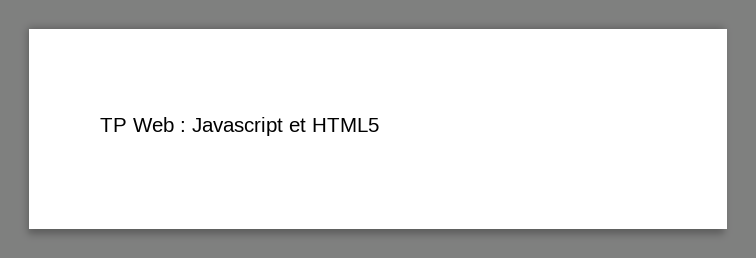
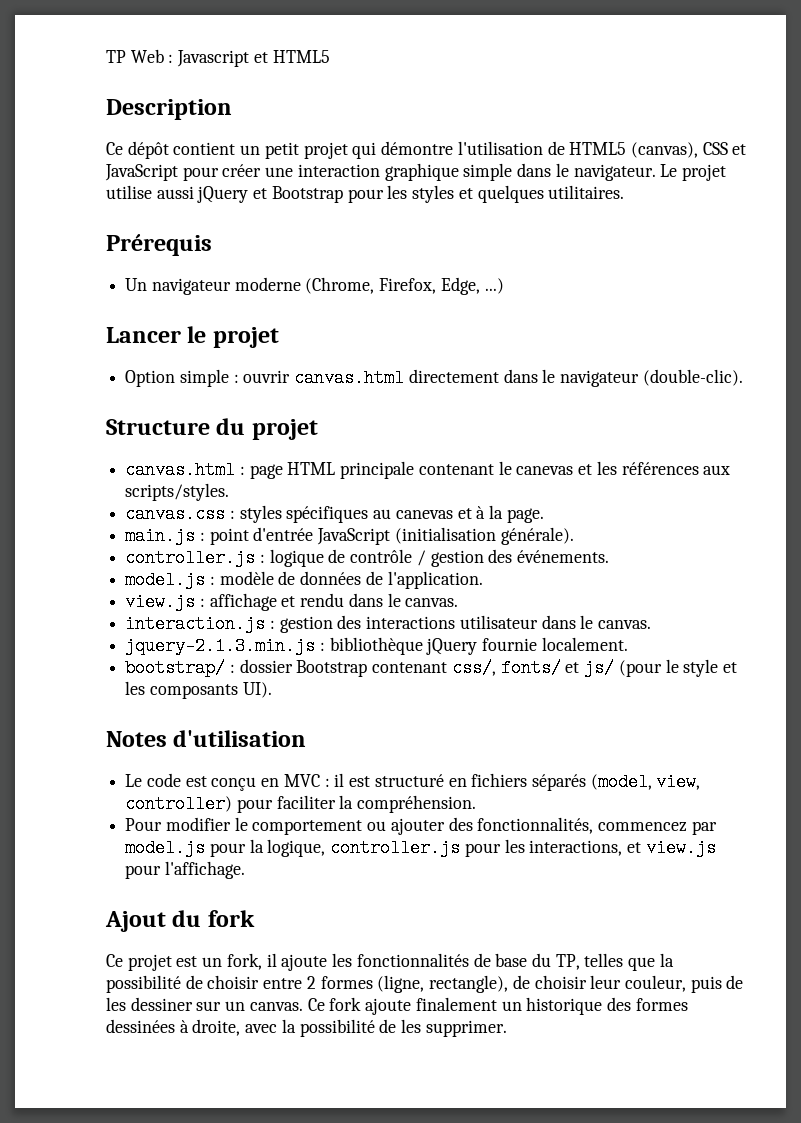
+ Description
+ Ce dépôt contient un petit projet qui démontre l'utilisation de HTML5 (canvas), CSS et JavaScript pour créer une interaction graphique simple dans le navigateur. Le projet utilise aussi jQuery et Bootstrap pour les styles et quelques utilitaires.
+ Prérequis
+ Un navigateur moderne (Chrome, Firefox, Edge, ...)
+ Lancer le projet
+ Option simple : ouvrir canvas.html directement dans le navigateur (double-clic).
+ Structure du projet
+ canvas.html : page HTML principale contenant le canevas et les références aux scripts/styles.
+ canvas.css : styles spécifiques au canevas et à la page.
+ main.js : point d'entrée JavaScript (initialisation générale).
+ controller.js : logique de contrôle / gestion des événements.
+ model.js : modèle de données de l'application.
+ view.js : affichage et rendu dans le canvas.
+ interaction.js : gestion des interactions utilisateur dans le canvas.
+ jquery-2.1.3.min.js : bibliothèque jQuery fournie localement.
+ bootstrap/ : dossier Bootstrap contenant css/, fonts/ et js/ (pour le style et les composants UI).
+ Notes d'utilisation
+ Le code est conçu en MVC : il est structuré en fichiers séparés (model, view, controller) pour faciliter la compréhension.
+ Pour modifier le comportement ou ajouter des fonctionnalités, commencez par model.js pour la logique, controller.js pour les interactions, et view.js pour l'affichage.
+ Ajout du fork
+ Ce projet est un fork, il ajoute les fonctionnalités de base du TP, telles que la possibilité de choisir entre 2 formes (ligne, rectangle), de choisir leur couleur, puis de les dessiner sur un canvas. Ce fork ajoute finalement un historique des formes dessinées à droite, avec la possibilité de les supprimer.

